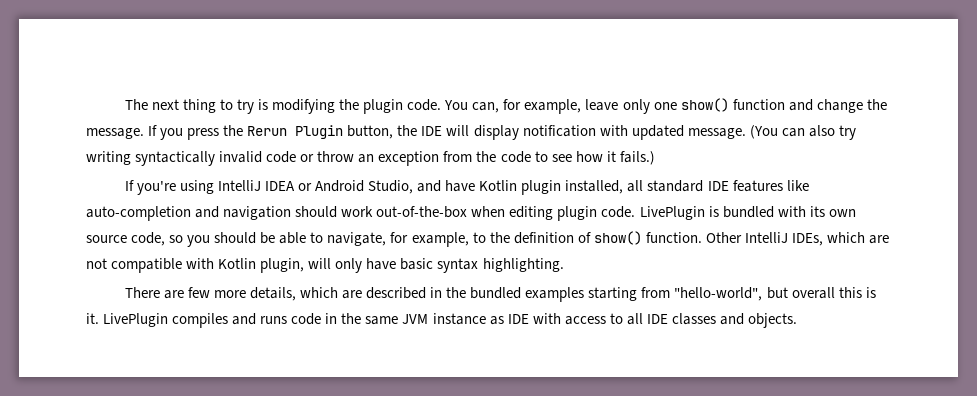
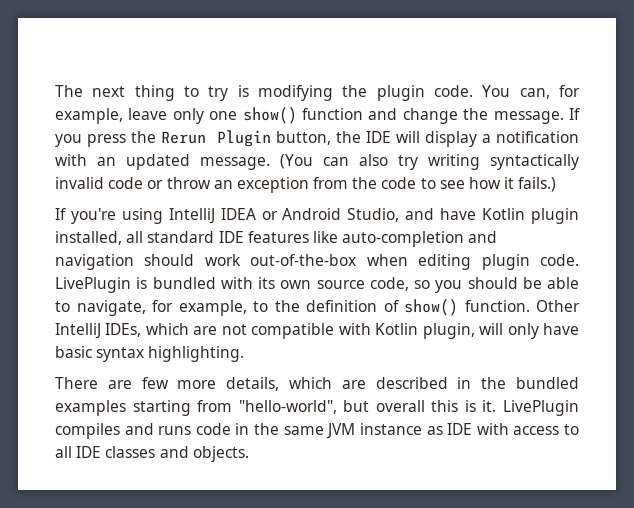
- If you press the Rerun Plugin button, the IDE will display notification with updated message.
+ If you press the Rerun Plugin button, the IDE will display a notification with an updated message.

